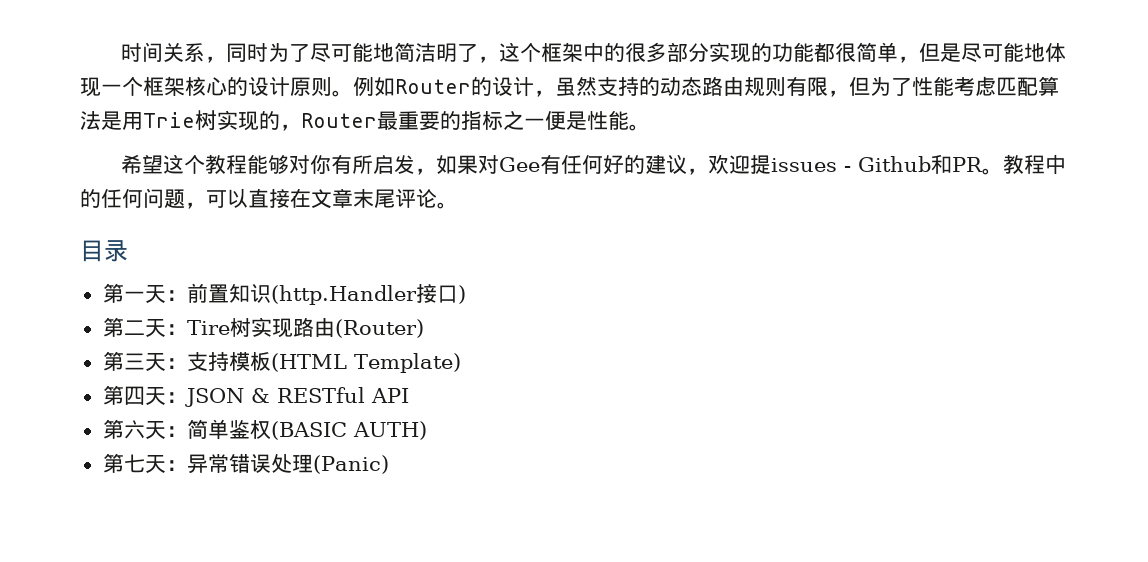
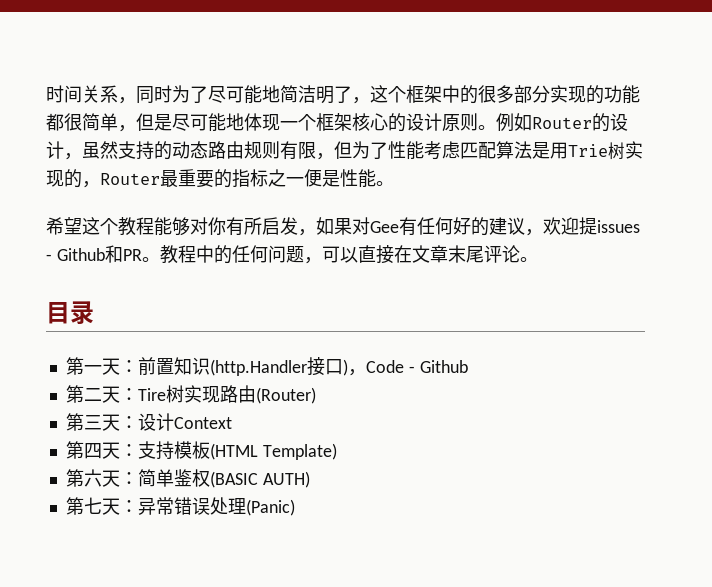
- 第一天：前置知识(http.Handler接口)
+ 第一天：前置知识(http.Handler接口)，Code - Github
- 第三天：支持模板(HTML Template)
+ 第三天：设计Context
+ 第四天：支持模板(HTML Template)
- 第四天：JSON & RESTful API

